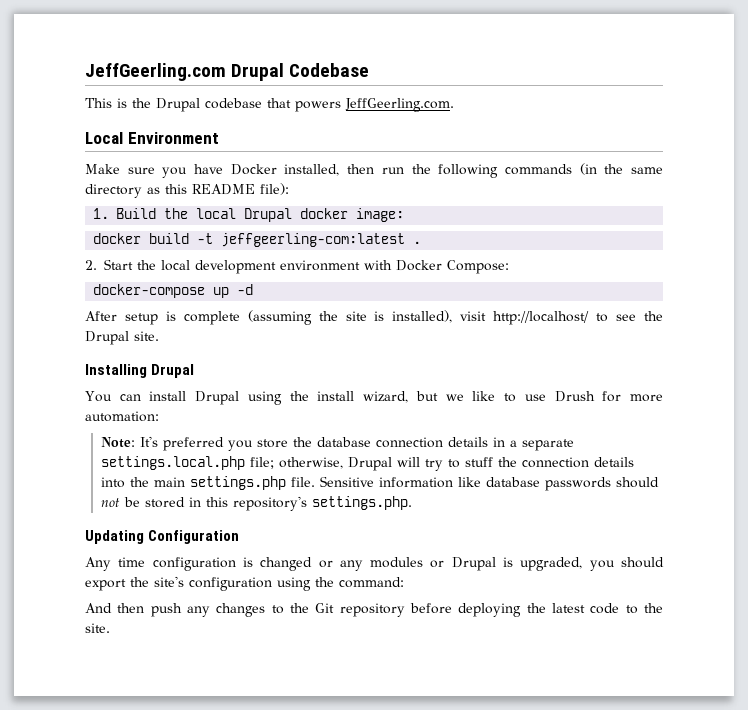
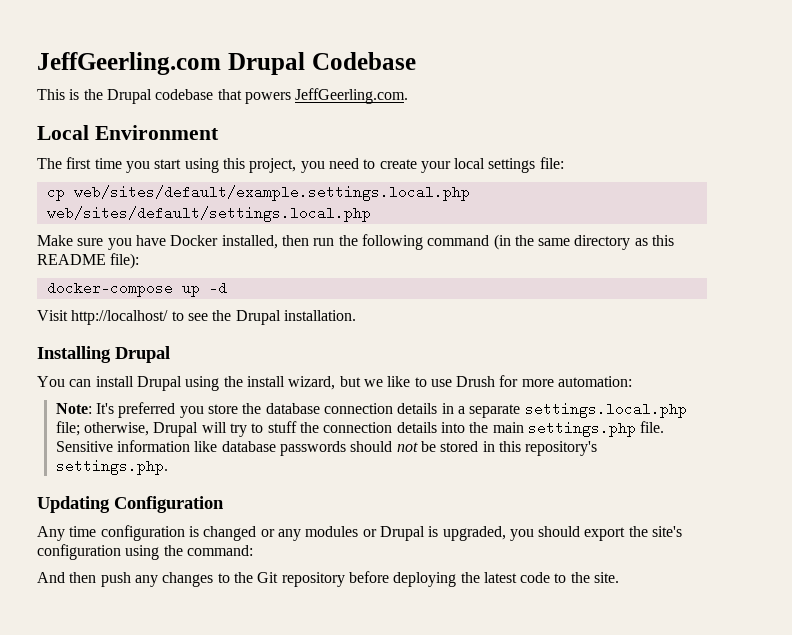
+ The first time you start using this project, you need to create your local settings file:
+ cp web/sites/default/example.settings.local.php web/sites/default/settings.local.php
- Make sure you have Docker installed, then run the following commands (in the same directory as this README file):
+ Make sure you have Docker installed, then run the following command (in the same directory as this README file):
- 1. Build the local Drupal docker image:
- docker build -t jeffgeerling-com:latest .
- 2. Start the local development environment with Docker Compose:
  docker-compose up -d
- After setup is complete (assuming the site is installed), visit http://localhost/ to see the Drupal site.
+ Visit http://localhost/ to see the Drupal installation.

